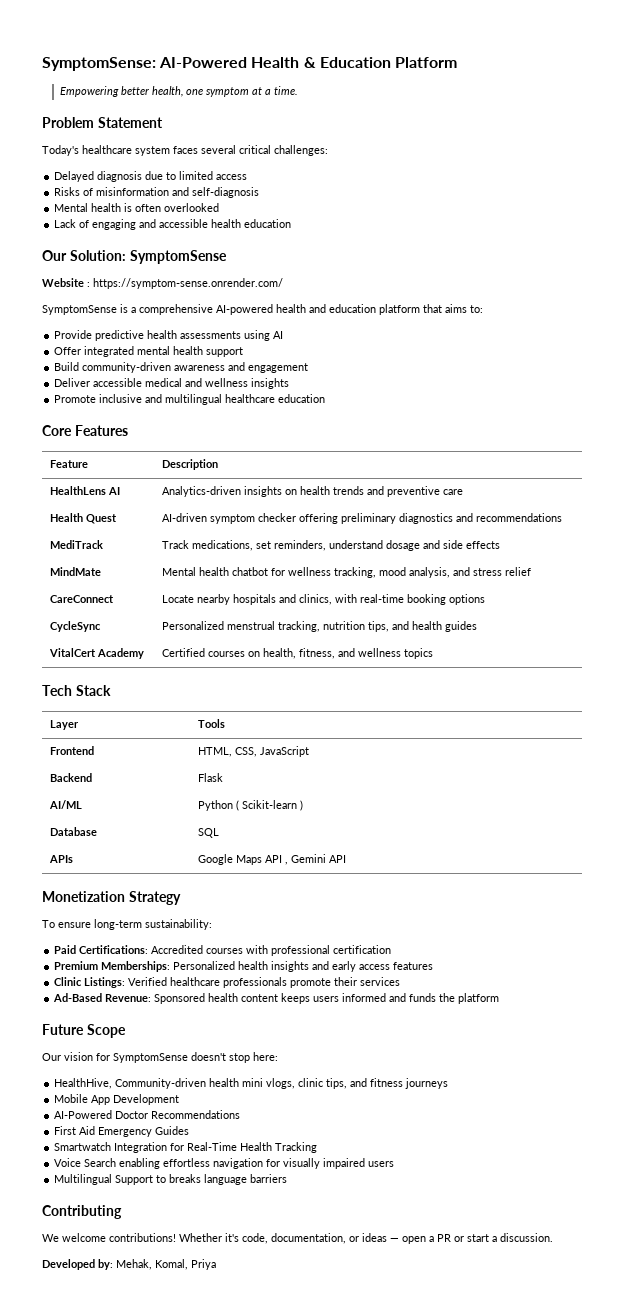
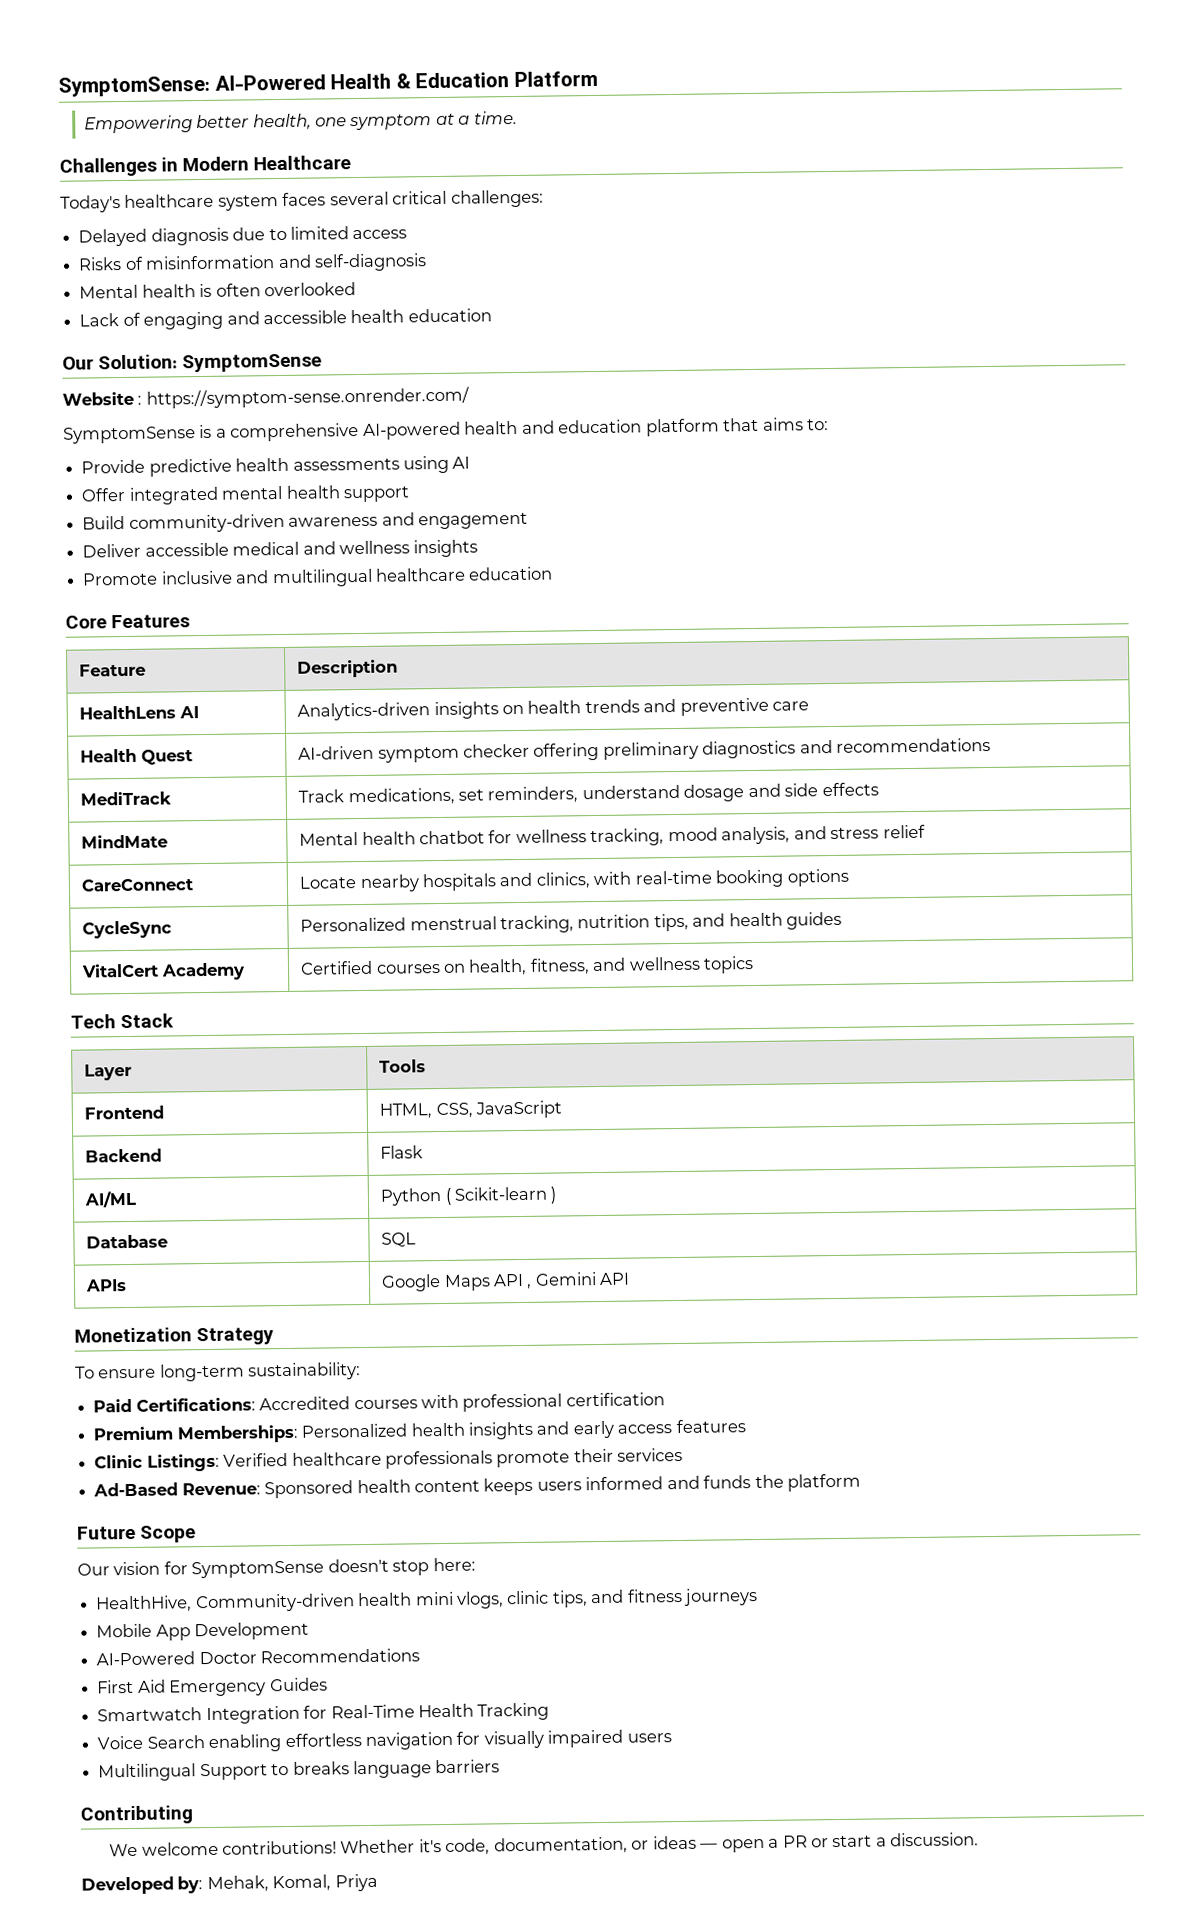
- Problem Statement
+ Challenges in Modern Healthcare

